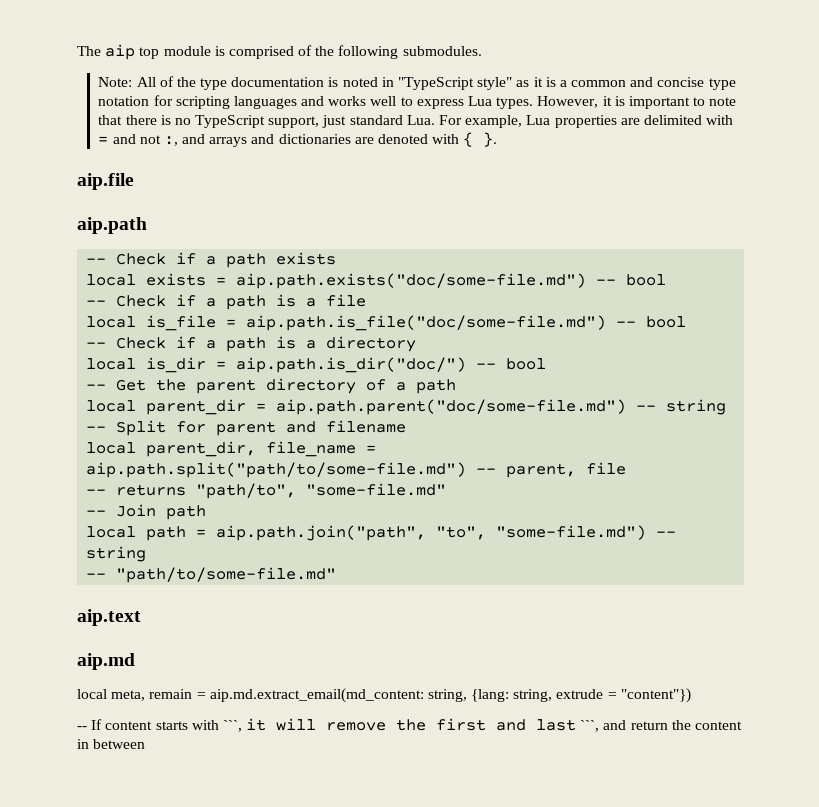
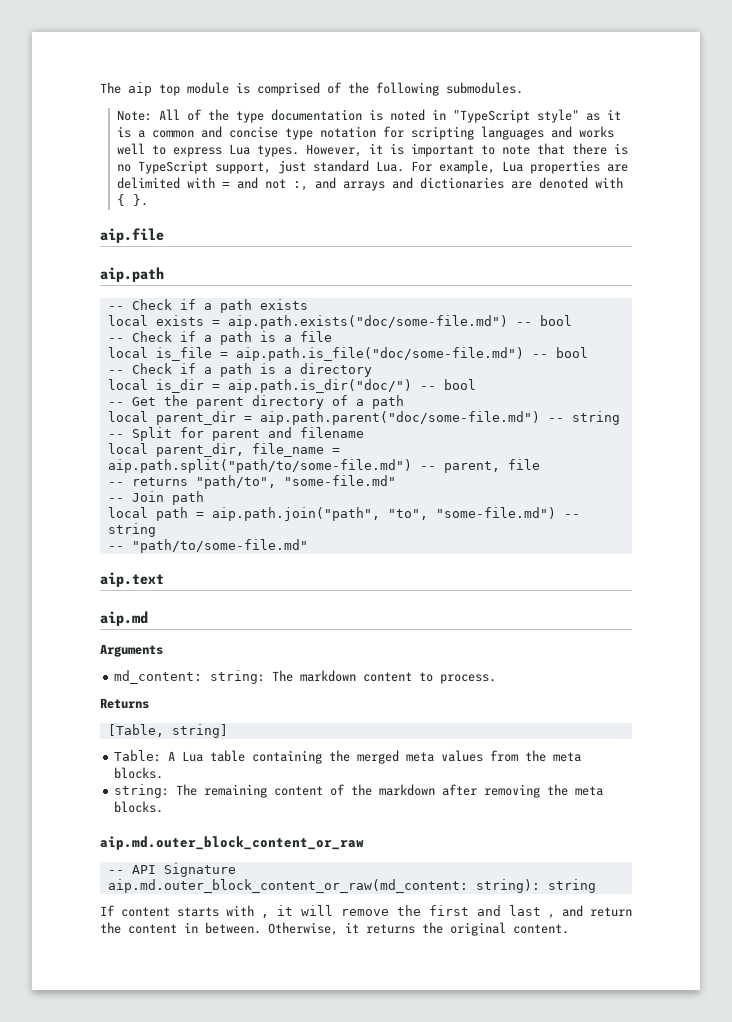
- local meta, remain = aip.md.extract_email(md_content: string, {lang: string, extrude = "content"})
- -- If content starts with ```, it will remove the first and last ```, and return the content in between
+ Arguments
+ md_content: string: The markdown content to process.
+ Returns
+ [Table, string]
+ Table: A Lua table containing the merged meta values from the meta blocks.
+ string: The remaining content of the markdown after removing the meta blocks.
+ aip.md.outer_block_content_or_raw
+ -- API Signature
+ aip.md.outer_block_content_or_raw(md_content: string): string
+ If content starts with , it will remove the first and last , and return the content in between. Otherwise, it returns the original content.

